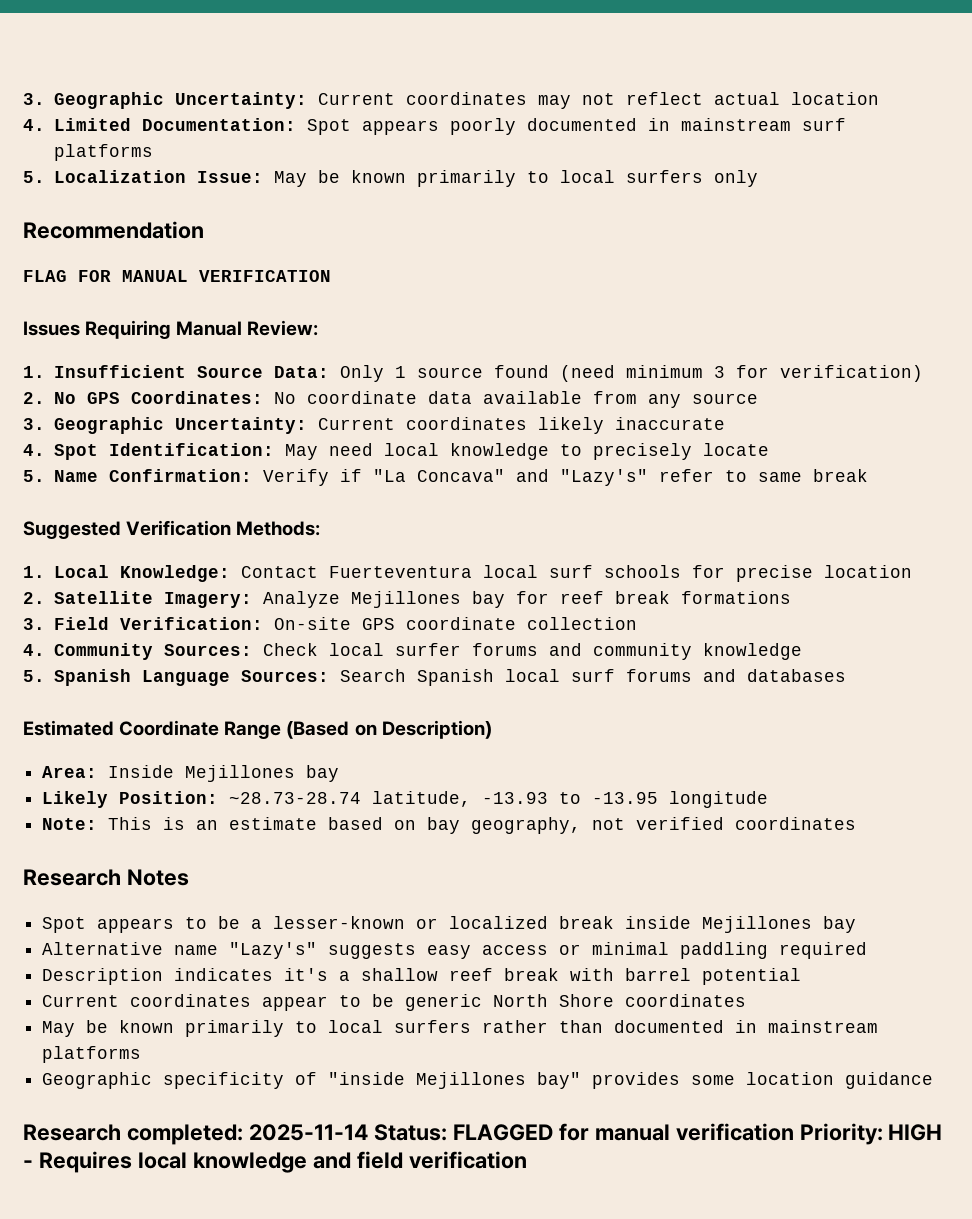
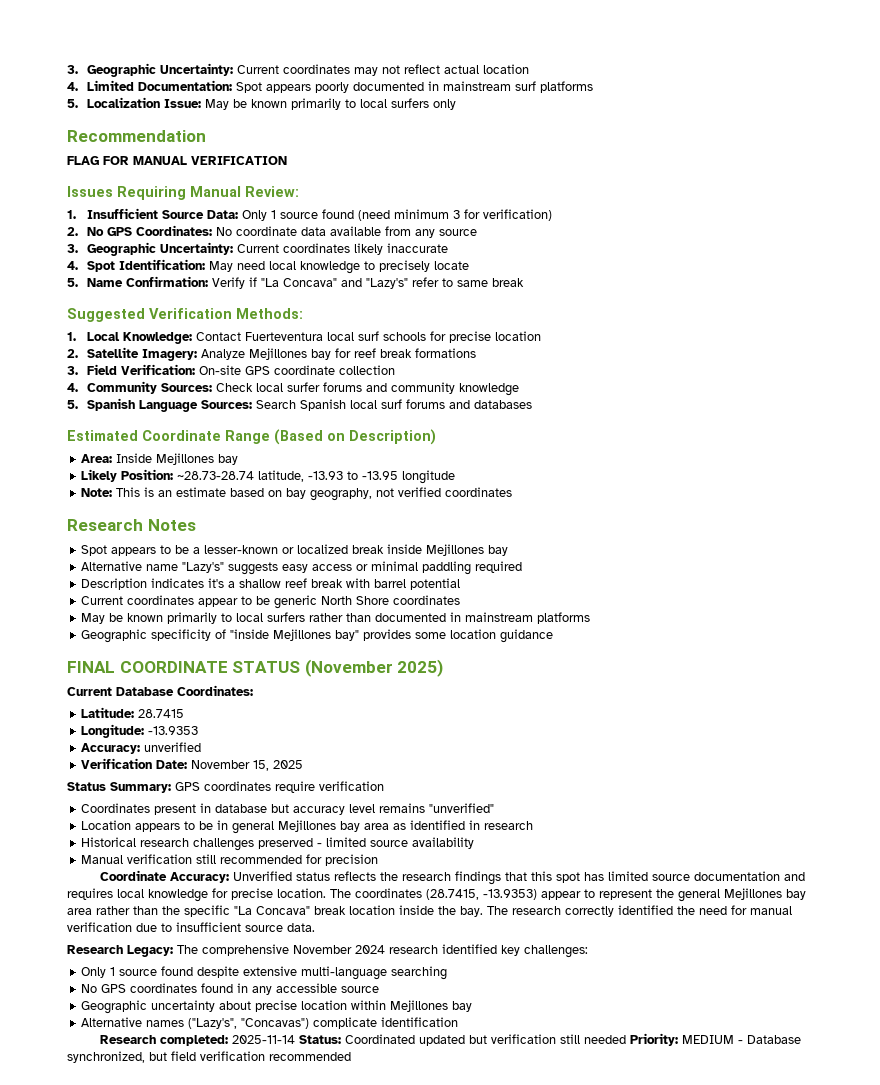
- Research completed: 2025-11-14 Status: FLAGGED for manual verification Priority: HIGH - Requires local knowledge and field verification
+ FINAL COORDINATE STATUS (November 2025)
+ Current Database Coordinates:
+ Latitude: 28.7415
+ Longitude: -13.9353
+ Accuracy: unverified
+ Verification Date: November 15, 2025
+ Status Summary: GPS coordinates require verification
+ Coordinates present in database but accuracy level remains "unverified"
+ Location appears to be in general Mejillones bay area as identified in research
+ Historical research challenges preserved - limited source availability
+ Manual verification still recommended for precision
+ Coordinate Accuracy: Unverified status reflects the research findings that this spot has limited source documentation and requires local knowledge for precise location. The coordinates (28.7415, -13.9353) appear to represent the general Mejillones bay area rather than the specific "La Concava" break location inside the bay. The research correctly identified the need for manual verification due to insufficient source data.
+ Research Legacy: The comprehensive November 2024 research identified key challenges:
+ Only 1 source found despite extensive multi-language searching
+ No GPS coordinates found in any accessible source
+ Geographic uncertainty about precise location within Mejillones bay
+ Alternative names ("Lazy's", "Concavas") complicate identification
+ Research completed: 2025-11-14 Status: Coordinated updated but verification still needed Priority: MEDIUM - Database synchronized, but field verification recommended

